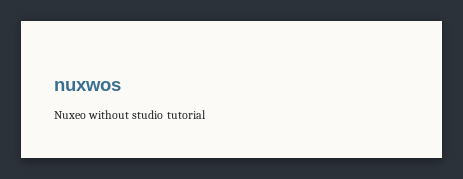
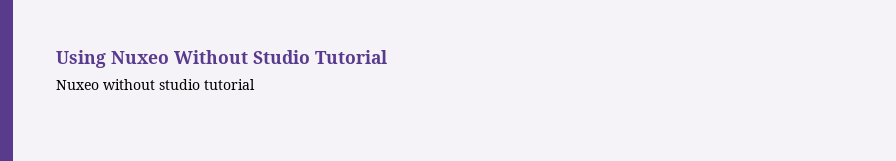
- nuxwos
+ Using Nuxeo Without Studio Tutorial

